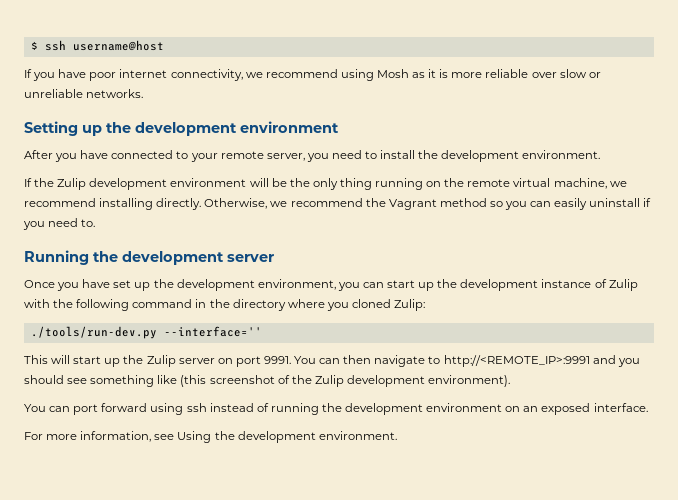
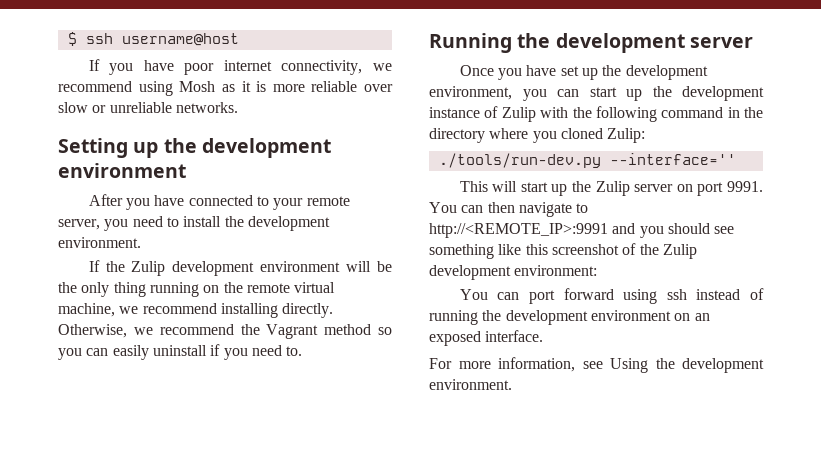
- You can then navigate to http://<REMOTE_IP>:9991 and you should see something like (this screenshot of the Zulip development environment).
+ You can then navigate to http://<REMOTE_IP>:9991 and you should see something like this screenshot of the Zulip development environment:

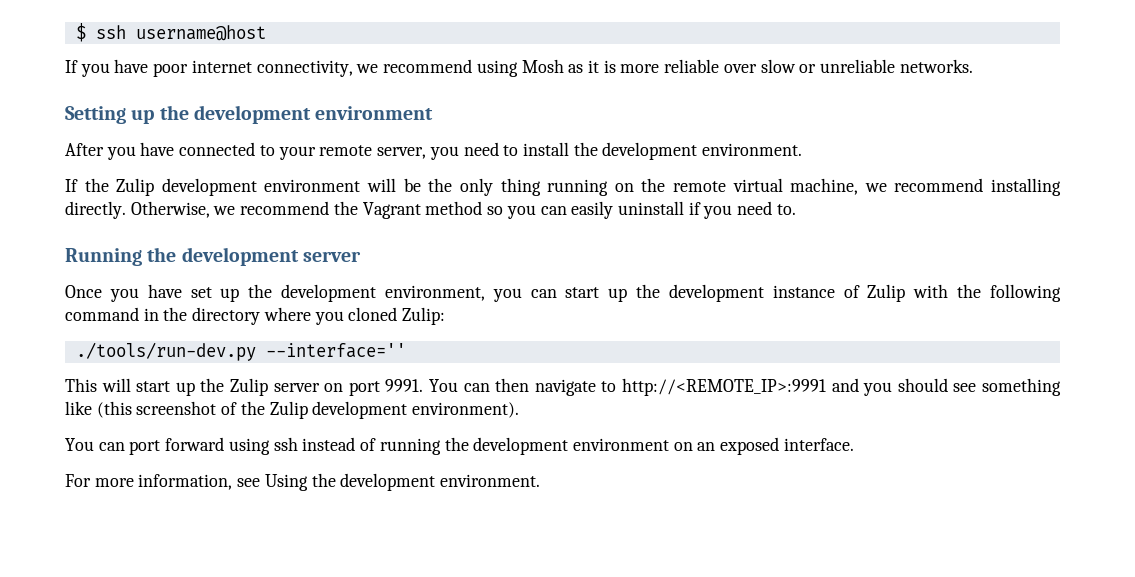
- You can then navigate to http://<REMOTE_IP>:9991 and you should see something like this screenshot of the Zulip development environment:
+ You can then navigate to http://<REMOTE_IP>:9991 and you should see something like (this screenshot of the Zulip development environment).

